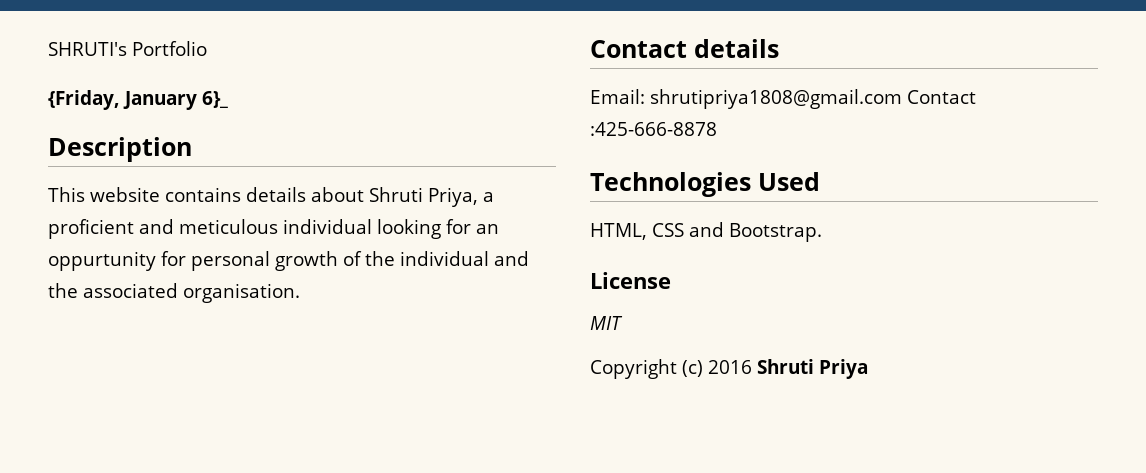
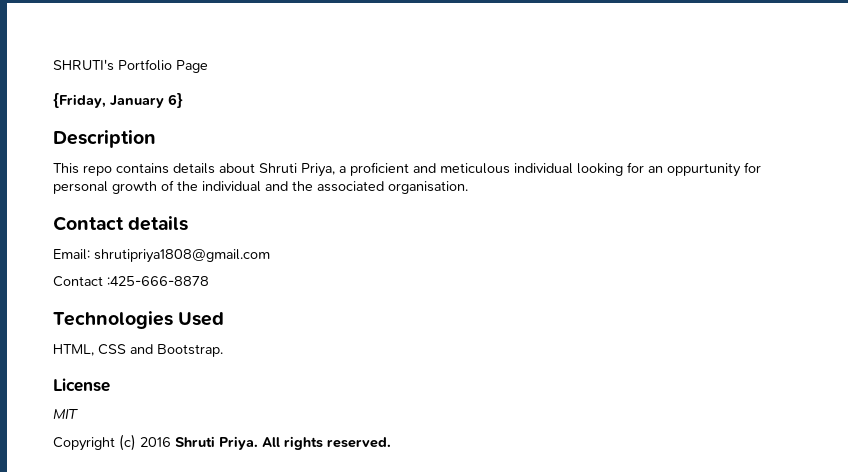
- SHRUTI's Portfolio
+ SHRUTI's Portfolio Page
- {Friday, January 6}_
+ {Friday, January 6}
- This website contains details about Shruti Priya, a proficient and meticulous individual looking for an oppurtunity for personal growth of the individual and the associated organisation.
+ This repo contains details about Shruti Priya, a proficient and meticulous individual looking for an oppurtunity for personal growth of the individual and the associated organisation.
- Email: shrutipriya1808@gmail.com Contact :425-666-8878
+ Email: shrutipriya1808@gmail.com
+ Contact :425-666-8878
- Copyright (c) 2016 Shruti Priya
+ Copyright (c) 2016 Shruti Priya. All rights reserved.

